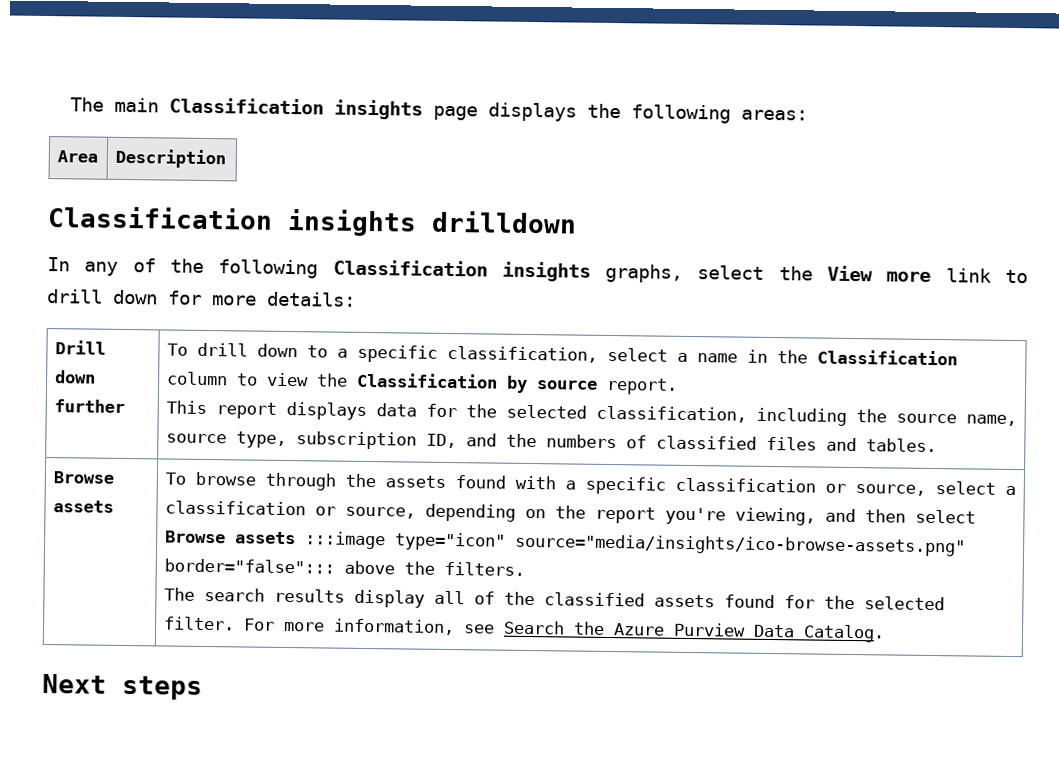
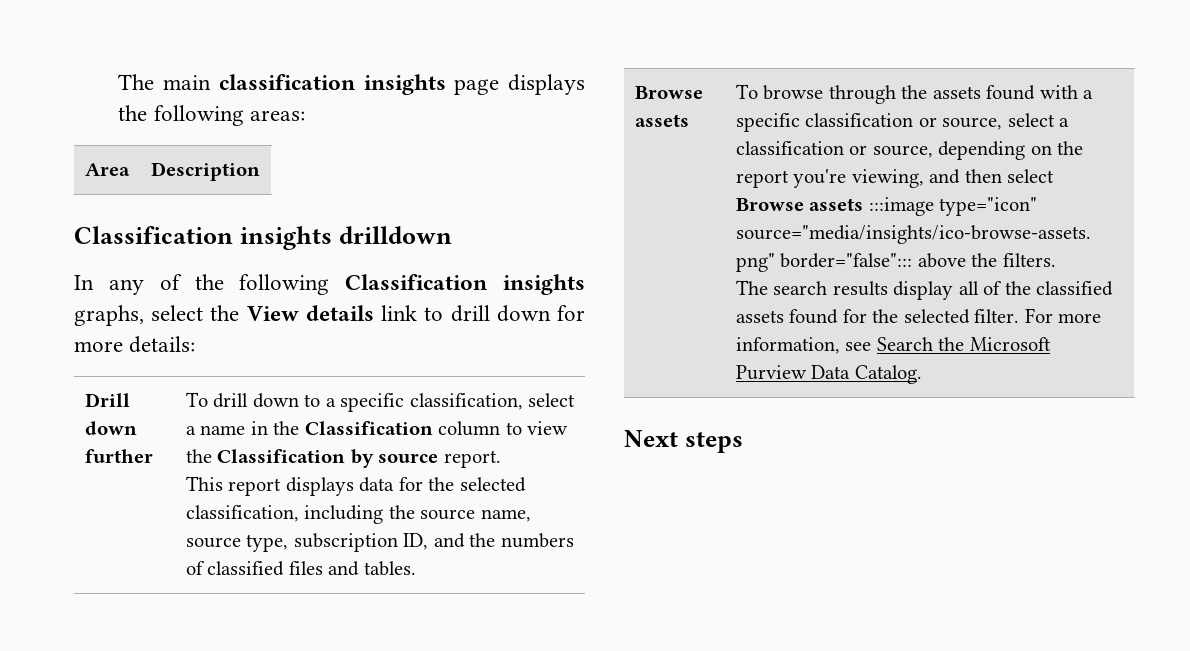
- The main Classification insights page displays the following areas:
+ The main classification insights page displays the following areas:
- In any of the following Classification insights graphs, select the View more link to drill down for more details:
+ In any of the following Classification insights graphs, select the View details link to drill down for more details:
- For more information, see Search the Azure Purview Data Catalog.
+ For more information, see Search the Microsoft Purview Data Catalog.

